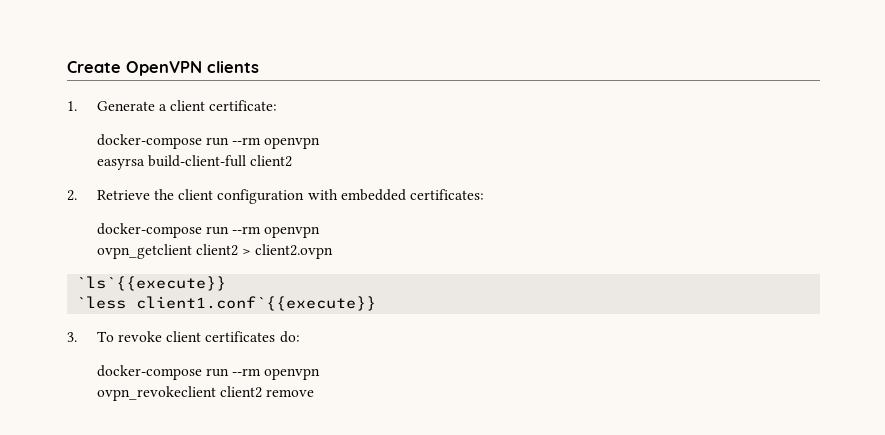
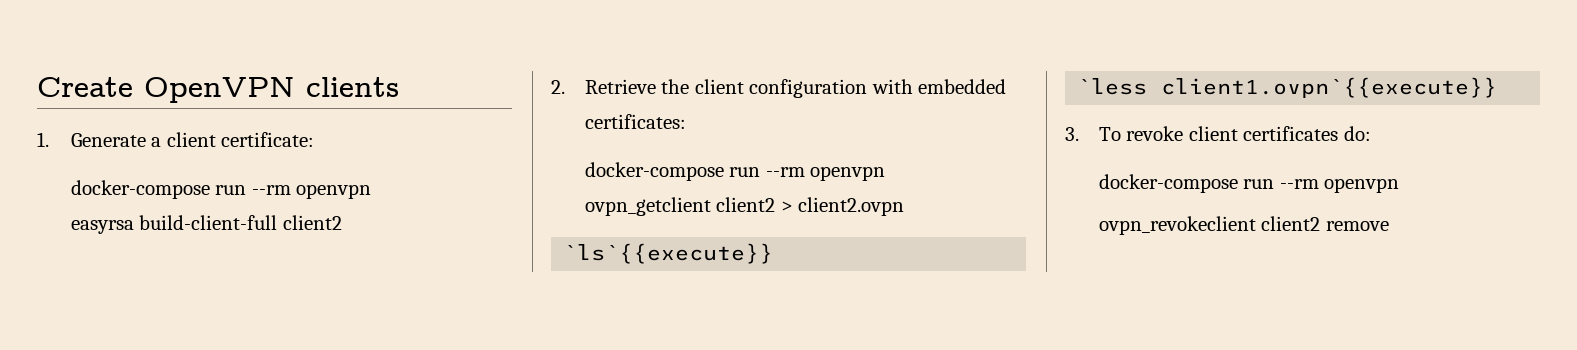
- `less client1.conf`{{execute}}
+ `less client1.ovpn`{{execute}}

